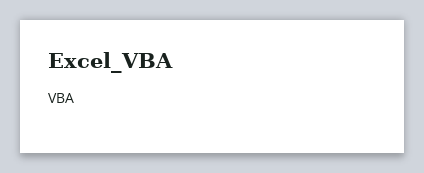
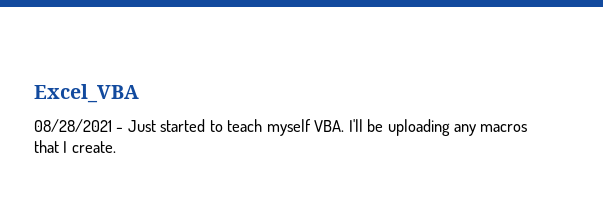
- VBA
+ 08/28/2021 - Just started to teach myself VBA. I'll be uploading any macros that I create.

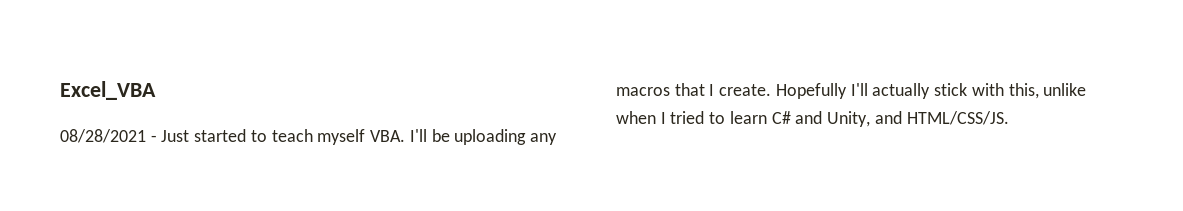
+ Hopefully I'll actually stick with this, unlike when I tried to learn C# and Unity, and HTML/CSS/JS.

